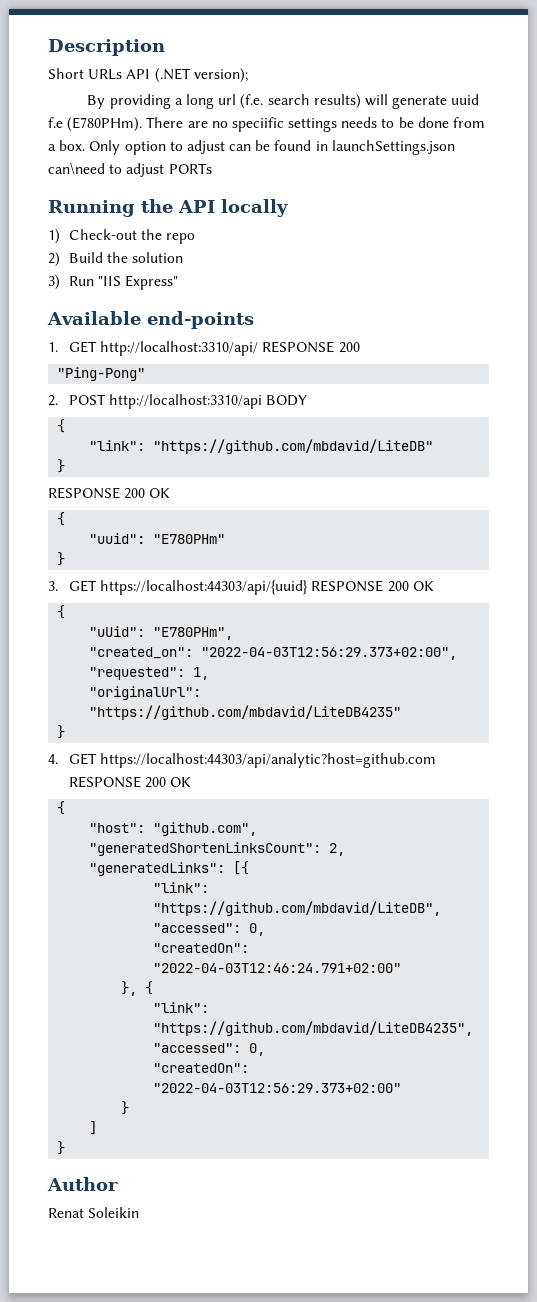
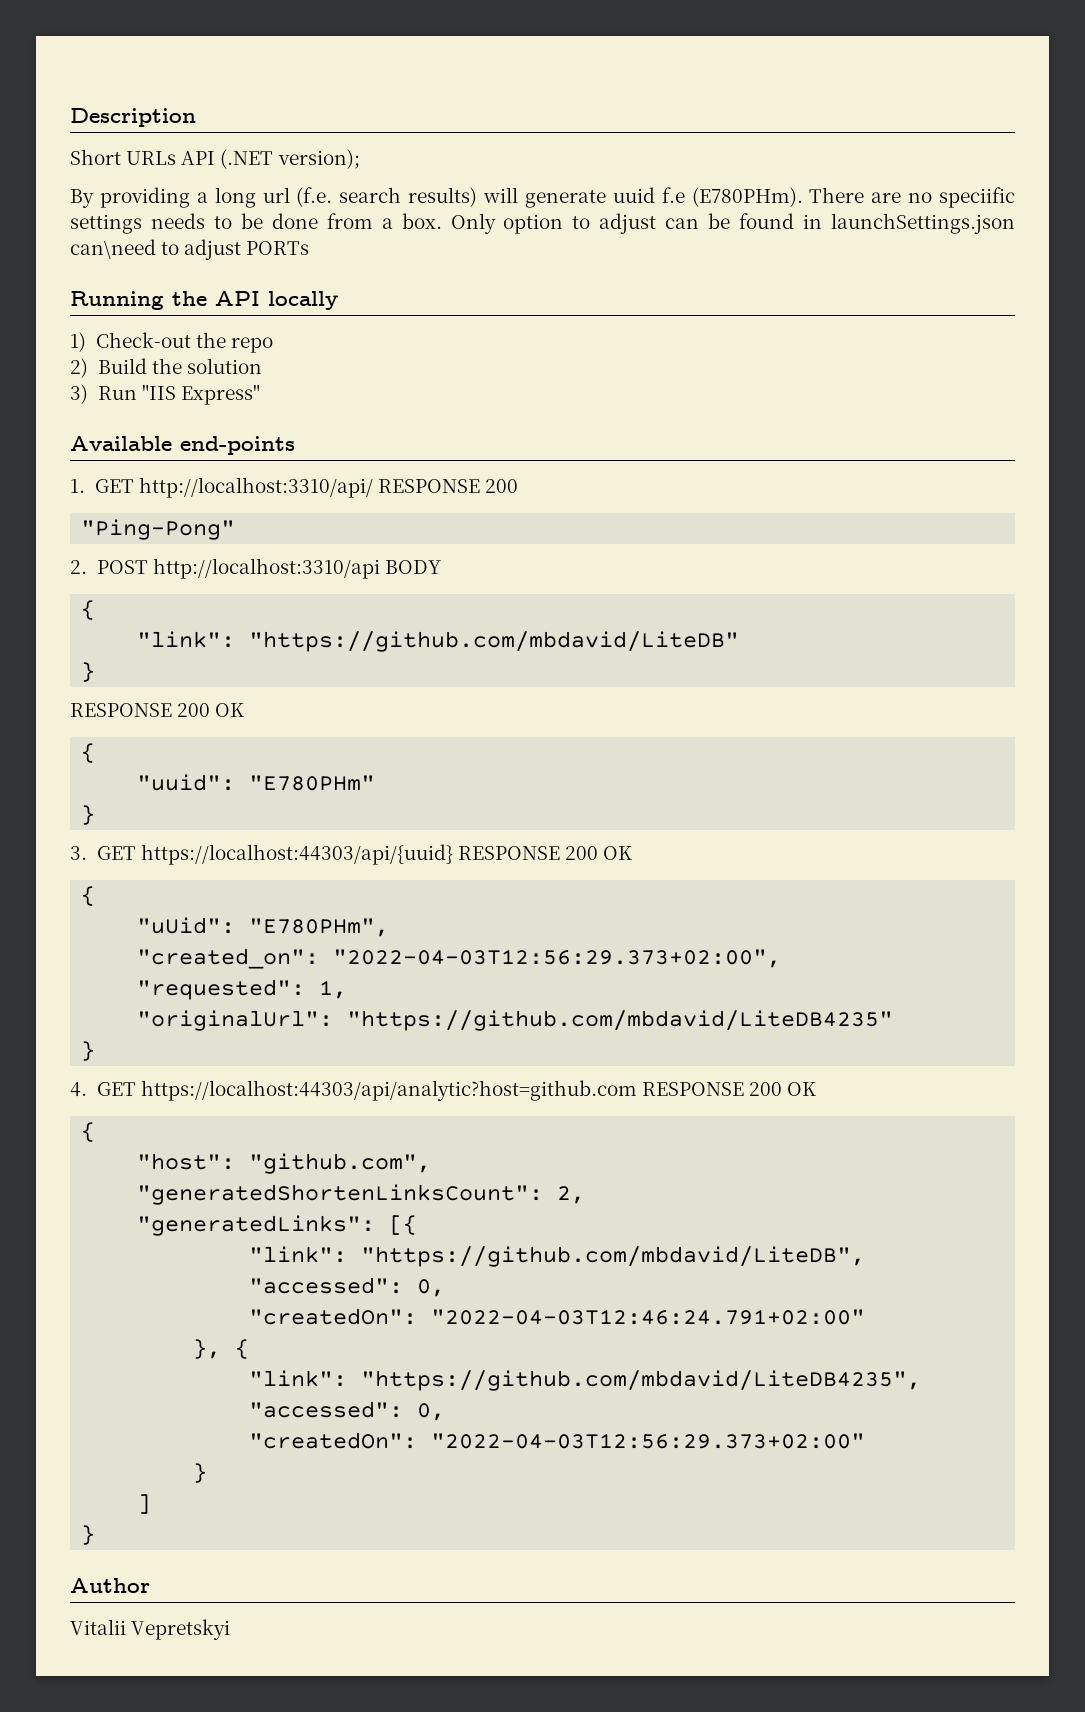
- Renat Soleikin
+ Vitalii Vepretskyi

